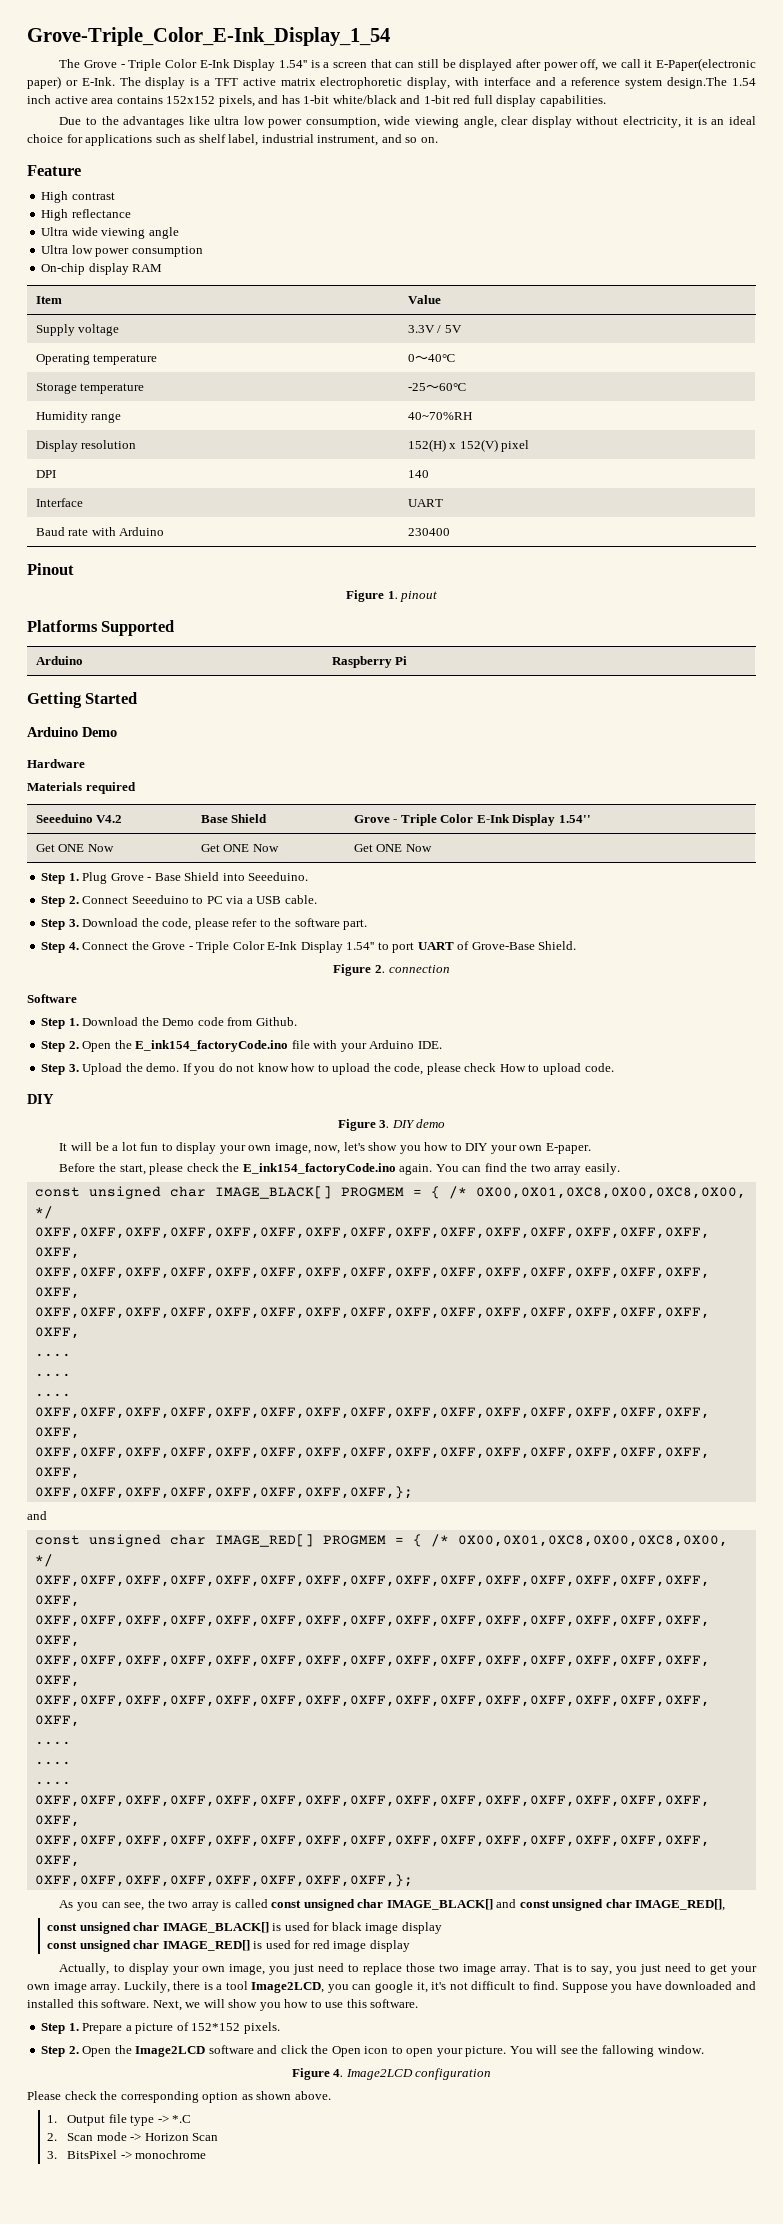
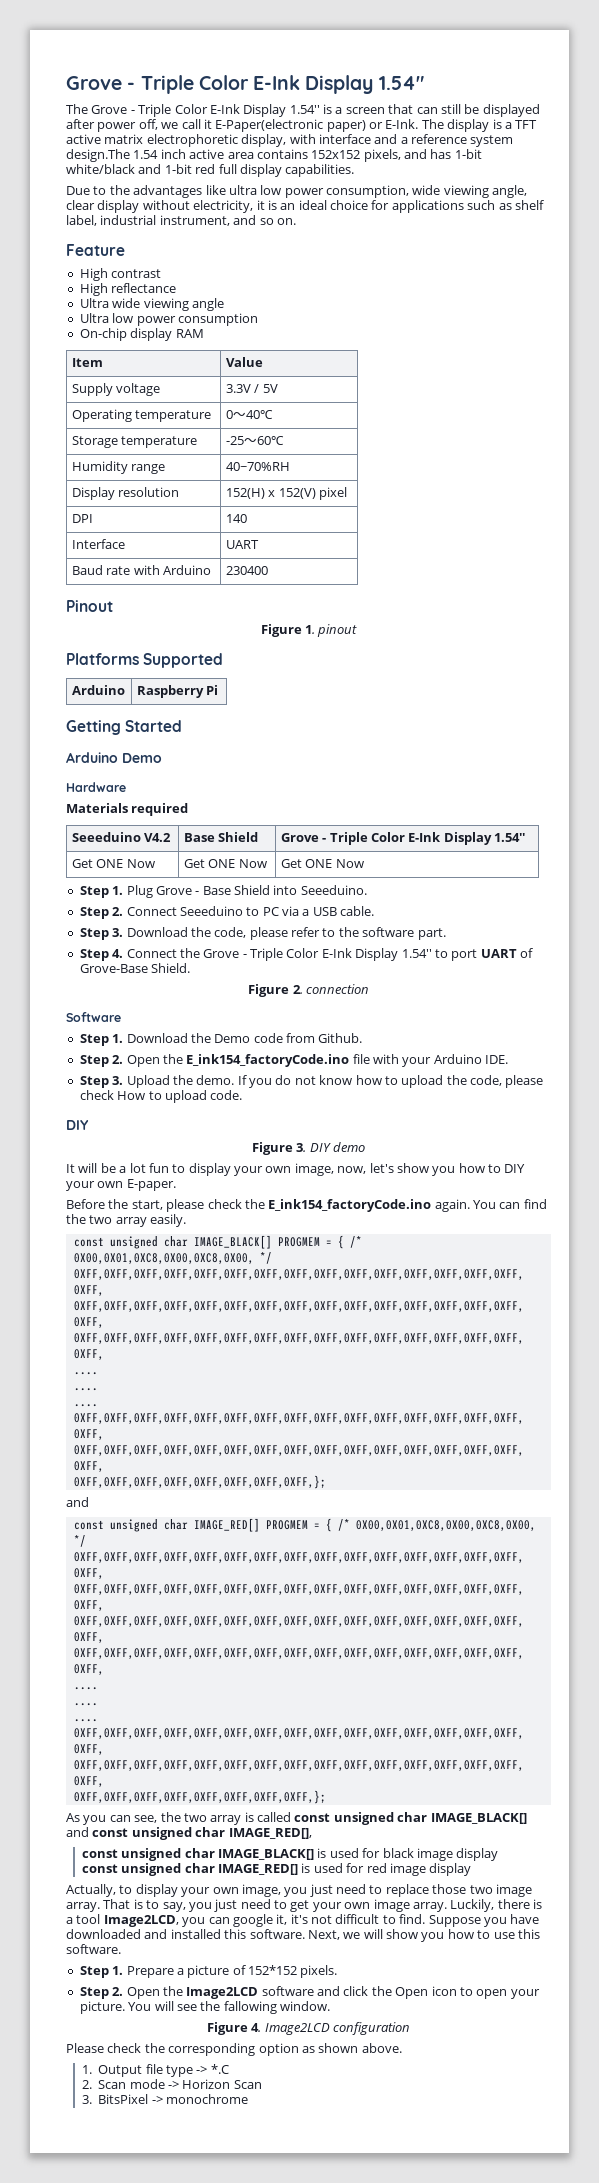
- Grove-Triple_Color_E-Ink_Display_1_54
+ Grove - Triple Color E-Ink Display 1.54"

